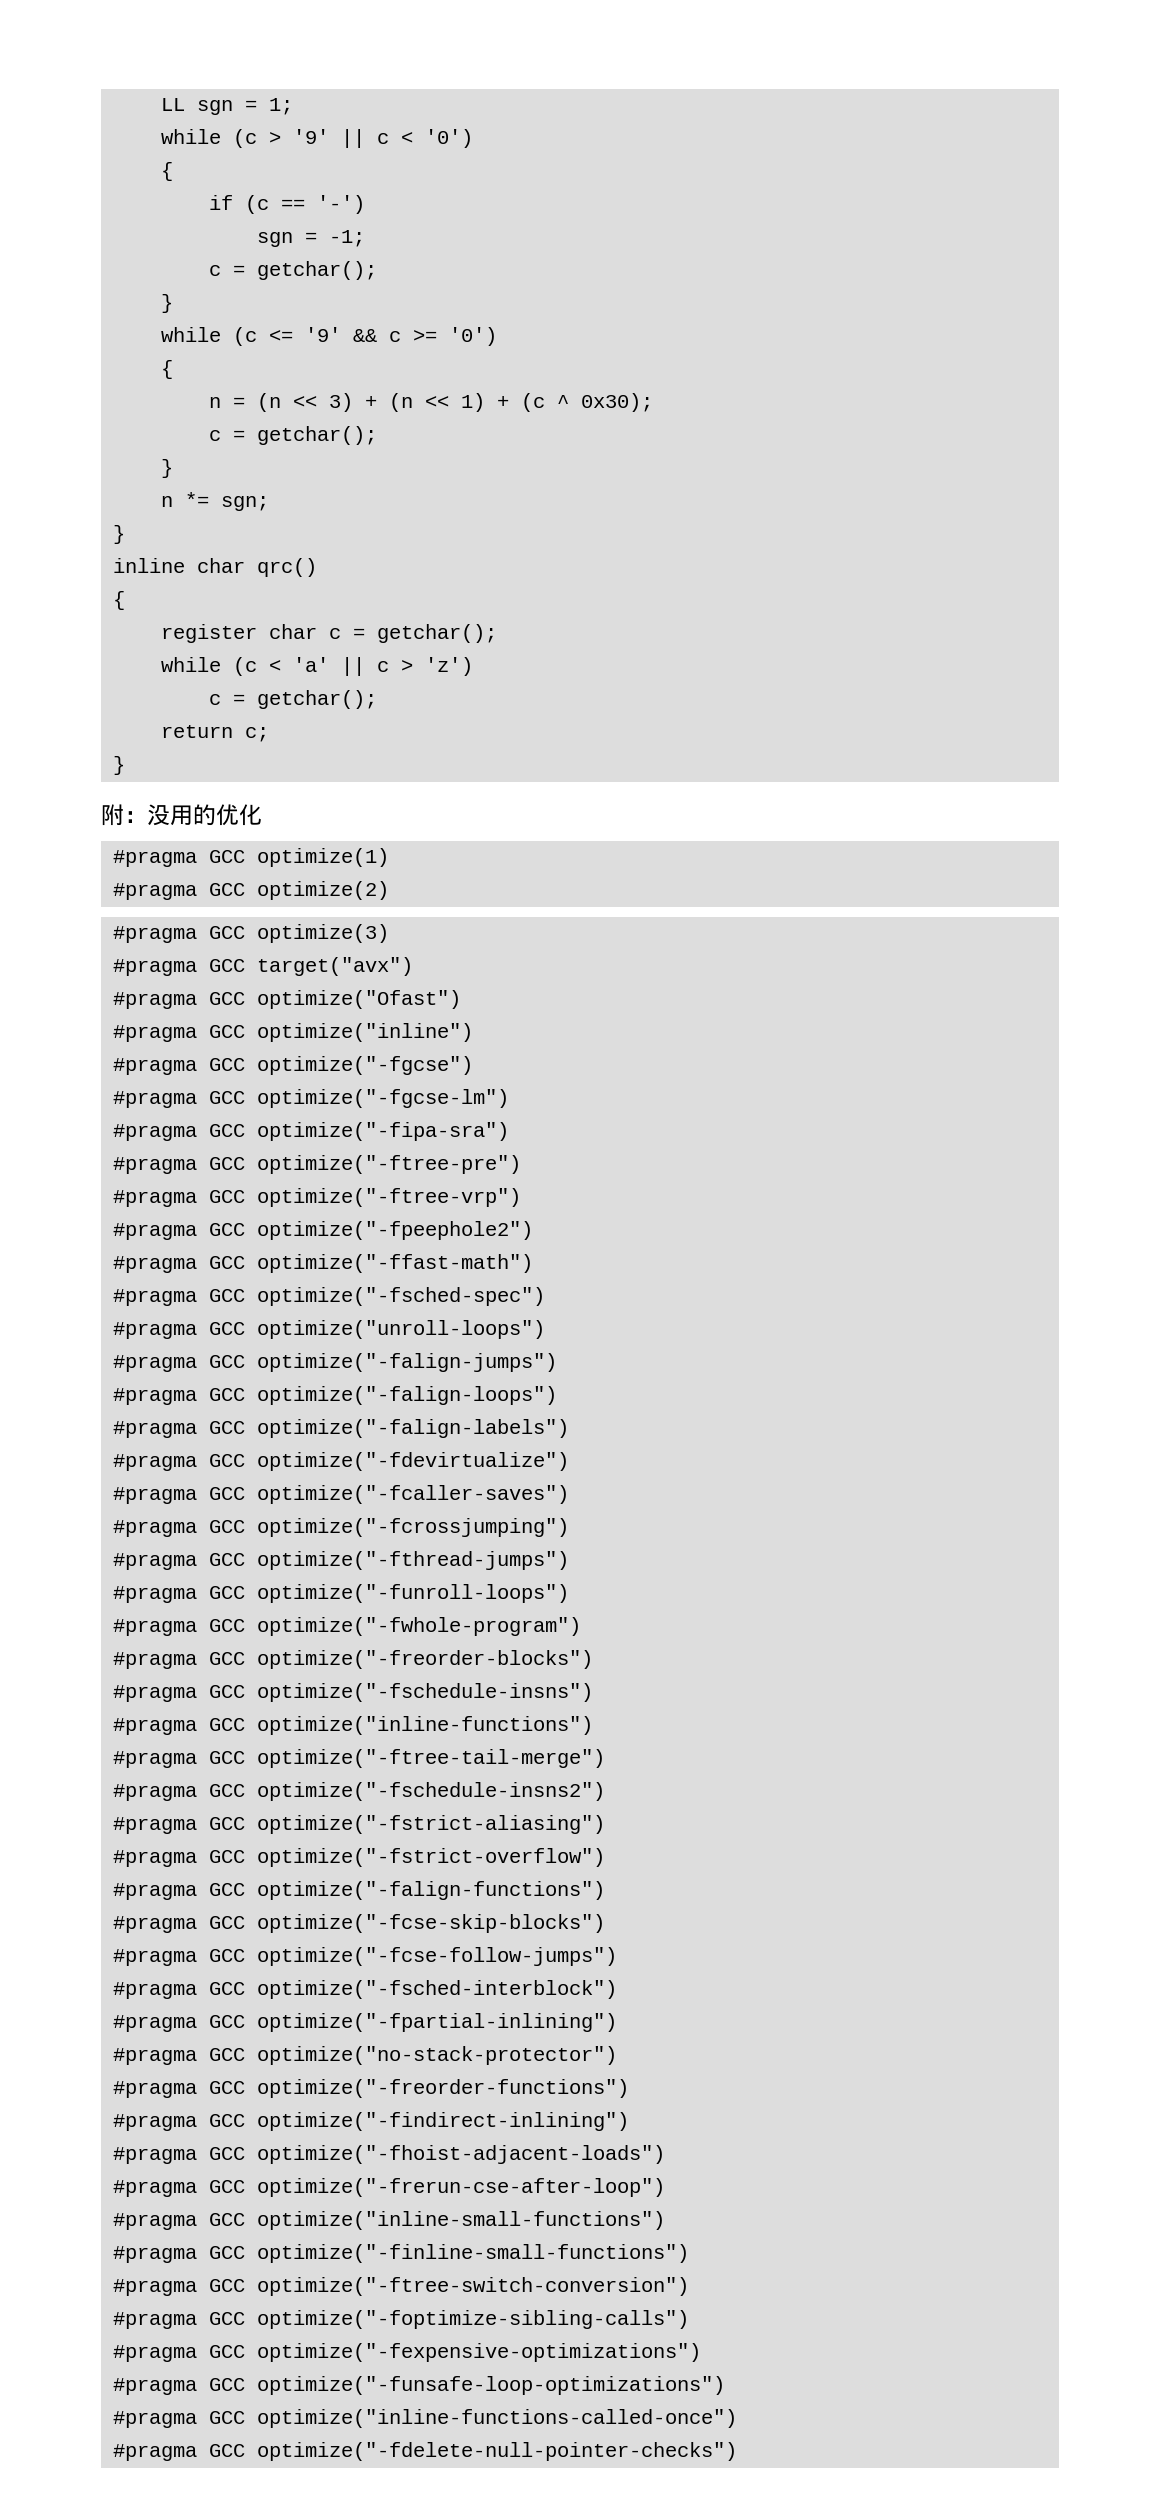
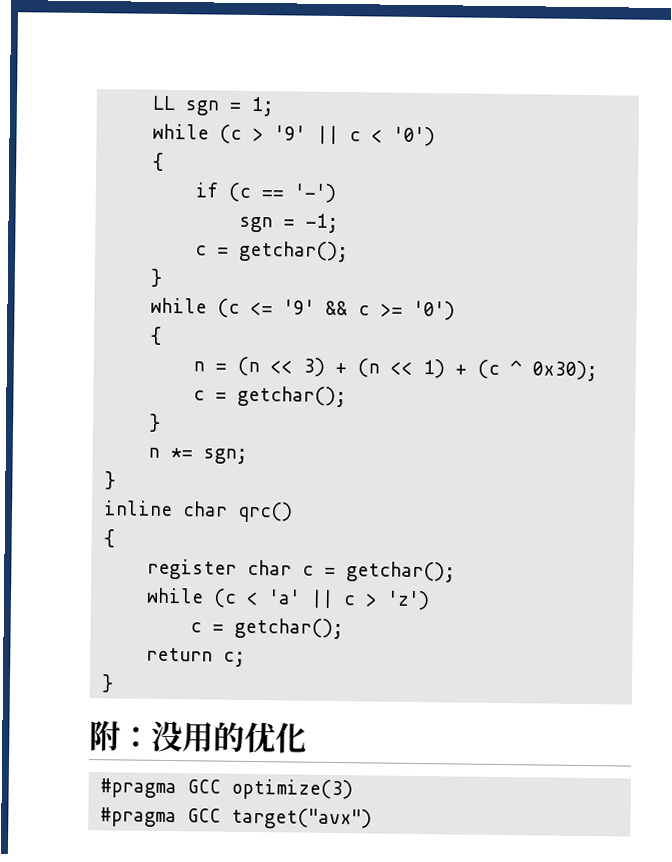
- #pragma GCC optimize(1)
- #pragma GCC optimize(2)
- #pragma GCC optimize("Ofast")
- #pragma GCC optimize("inline")
- #pragma GCC optimize("-fgcse")
- #pragma GCC optimize("-fgcse-lm")
- #pragma GCC optimize("-fipa-sra")
- #pragma GCC optimize("-ftree-pre")
- #pragma GCC optimize("-ftree-vrp")
- #pragma GCC optimize("-fpeephole2")
- #pragma GCC optimize("-ffast-math")
- #pragma GCC optimize("-fsched-spec")
- #pragma GCC optimize("unroll-loops")
- #pragma GCC optimize("-falign-jumps")
- #pragma GCC optimize("-falign-loops")
- #pragma GCC optimize("-falign-labels")
- #pragma GCC optimize("-fdevirtualize")
- #pragma GCC optimize("-fcaller-saves")
- #pragma GCC optimize("-fcrossjumping")
- #pragma GCC optimize("-fthread-jumps")
- #pragma GCC optimize("-funroll-loops")
- #pragma GCC optimize("-fwhole-program")
- #pragma GCC optimize("-freorder-blocks")
- #pragma GCC optimize("-fschedule-insns")
- #pragma GCC optimize("inline-functions")
- #pragma GCC optimize("-ftree-tail-merge")
- #pragma GCC optimize("-fschedule-insns2")
- #pragma GCC optimize("-fstrict-aliasing")
- #pragma GCC optimize("-fstrict-overflow")
- #pragma GCC optimize("-falign-functions")
- #pragma GCC optimize("-fcse-skip-blocks")
- #pragma GCC optimize("-fcse-follow-jumps")
- #pragma GCC optimize("-fsched-interblock")
- #pragma GCC optimize("-fpartial-inlining")
- #pragma GCC optimize("no-stack-protector")
- #pragma GCC optimize("-freorder-functions")
- #pragma GCC optimize("-findirect-inlining")
- #pragma GCC optimize("-fhoist-adjacent-loads")
- #pragma GCC optimize("-frerun-cse-after-loop")
- #pragma GCC optimize("inline-small-functions")
- #pragma GCC optimize("-finline-small-functions")
- #pragma GCC optimize("-ftree-switch-conversion")
- #pragma GCC optimize("-foptimize-sibling-calls")
- #pragma GCC optimize("-fexpensive-optimizations")
- #pragma GCC optimize("-funsafe-loop-optimizations")
- #pragma GCC optimize("inline-functions-called-once")
- #pragma GCC optimize("-fdelete-null-pointer-checks")

